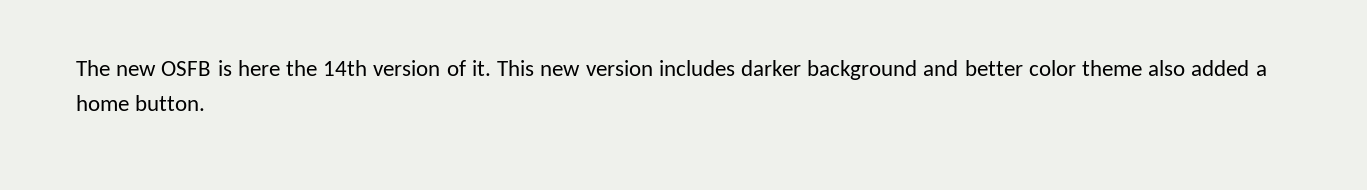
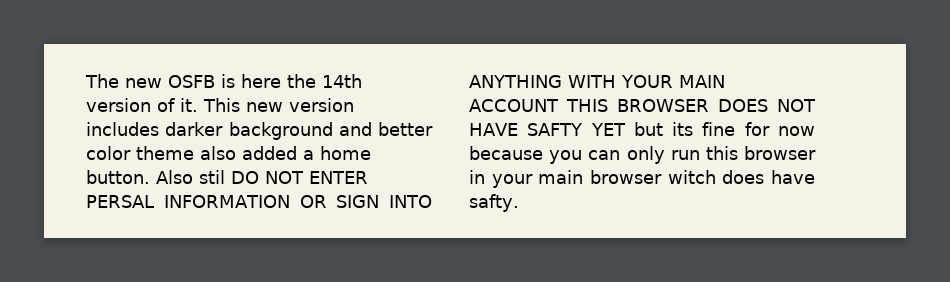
+ Also stil DO NOT ENTER PERSAL INFORMATION OR SIGN INTO ANYTHING WITH YOUR MAIN ACCOUNT THIS BROWSER DOES NOT HAVE SAFTY YET but its fine for now because you can only run this browser in your main browser witch does have safty.

